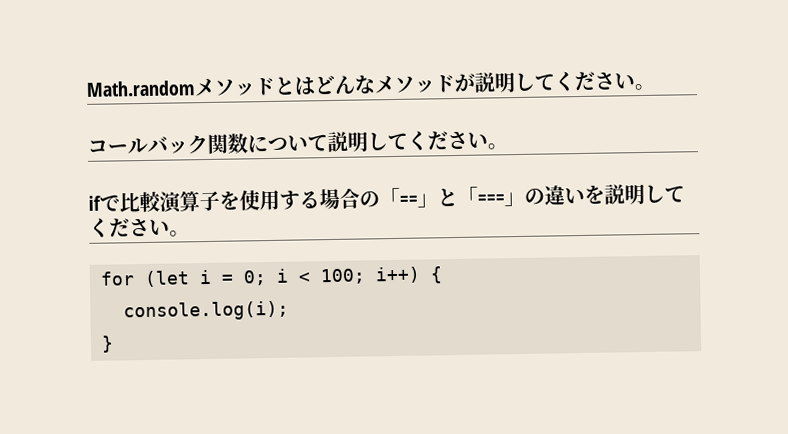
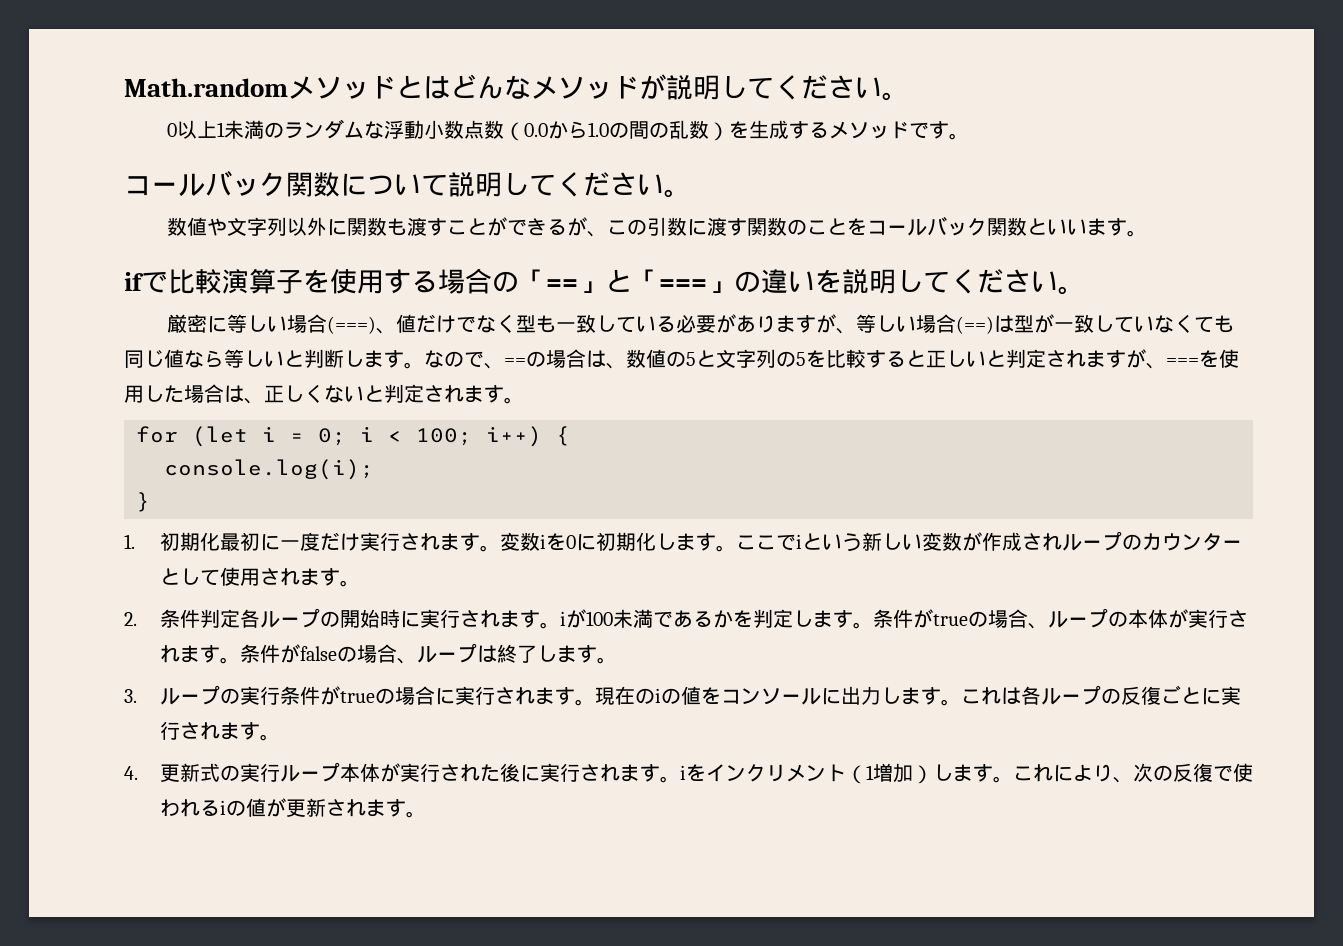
+ 0以上1未満のランダムな浮動小数点数（0.0から1.0の間の乱数）を生成するメソッドです。
+ 数値や文字列以外に関数も渡すことができるが、この引数に渡す関数のことをコールバック関数といいます。
+ 厳密に等しい場合(===)、値だけでなく型も一致している必要がありますが、等しい場合(==)は型が一致していなくても同じ値なら等しいと判断します。なので、==の場合は、数値の5と文字列の5を比較すると正しいと判定されますが、===を使用した場合は、正しくないと判定されます。
+ 1.初期化最初に一度だけ実行されます。変数iを0に初期化します。ここでiという新しい変数が作成されループのカウンターとして使用されます。
+ 2.条件判定各ループの開始時に実行されます。iが100未満であるかを判定します。条件がtrueの場合、ループの本体が実行されます。条件がfalseの場合、ループは終了します。
+ 3.ループの実行条件がtrueの場合に実行されます。現在のiの値をコンソールに出力します。これは各ループの反復ごとに実行されます。
+ 4.更新式の実行ループ本体が実行された後に実行されます。iをインクリメント（1増加）します。これにより、次の反復で使われるiの値が更新されます。

